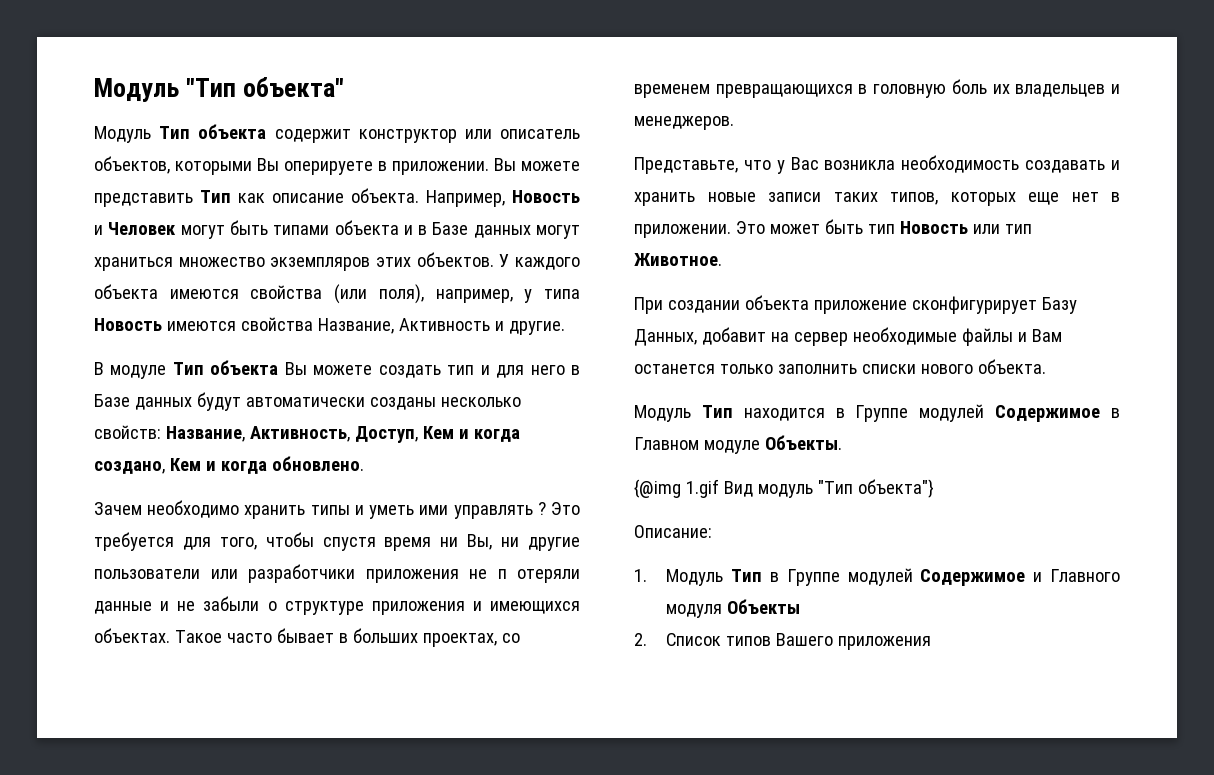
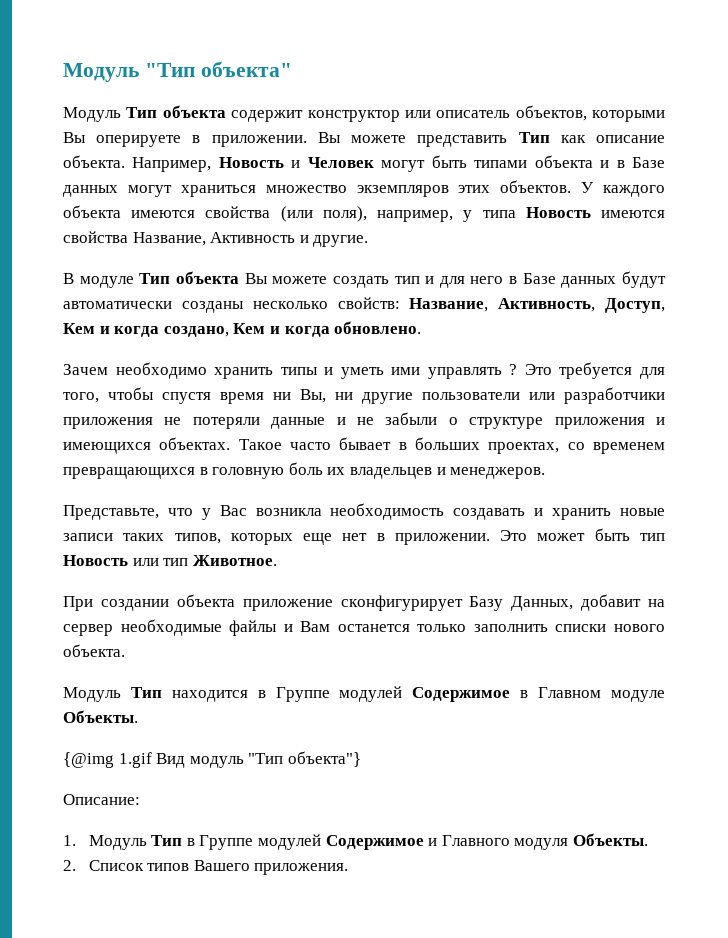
- Это требуется для того, чтобы спустя время ни Вы, ни другие пользователи или разработчики приложения не п отеряли данные и не забыли о структуре приложения и имеющихся объектах.
+ Это требуется для того, чтобы спустя время ни Вы, ни другие пользователи или разработчики приложения не потеряли данные и не забыли о структуре приложения и имеющихся объектах.
- 1. Модуль Тип в Группе модулей Содержимое и Главного модуля Объекты
+ 1. Модуль Тип в Группе модулей Содержимое и Главного модуля Объекты.
- 2. Список типов Вашего приложения
+ 2. Список типов Вашего приложения.

